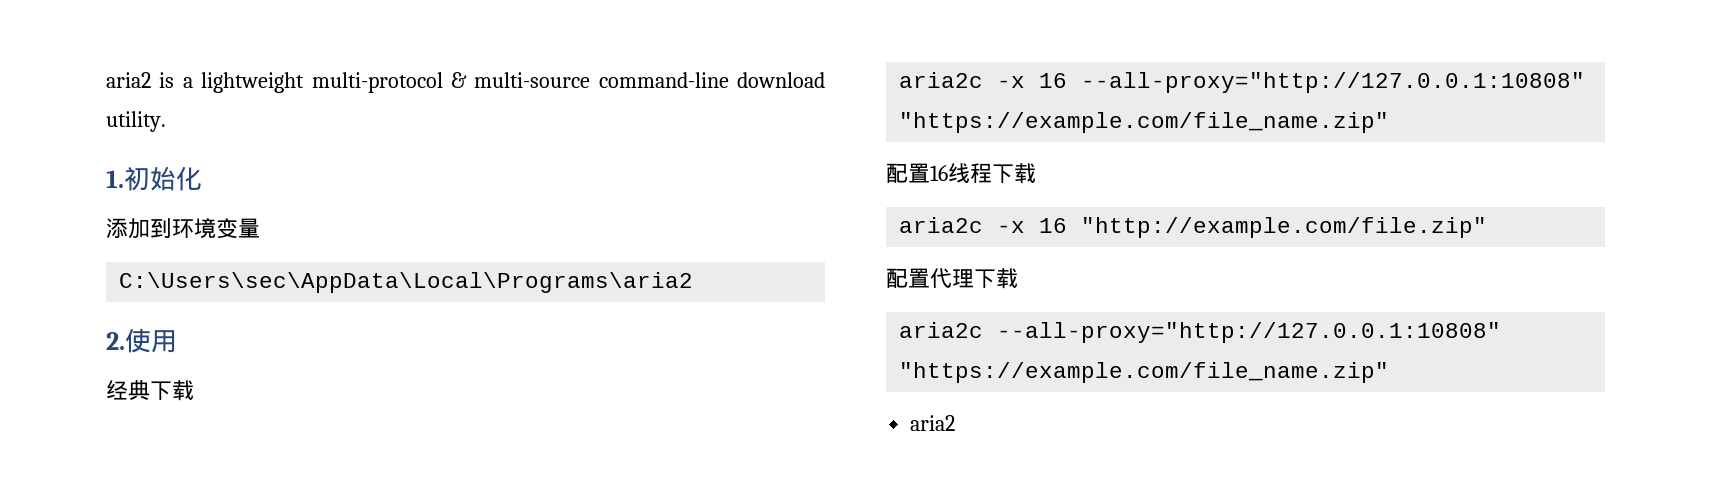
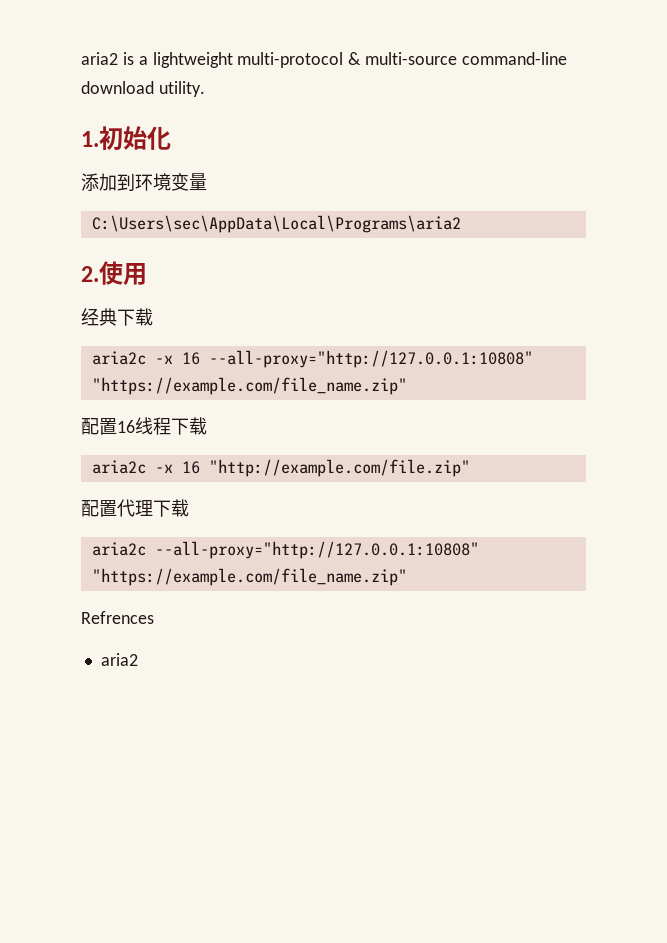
+ Refrences

